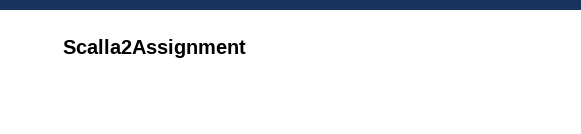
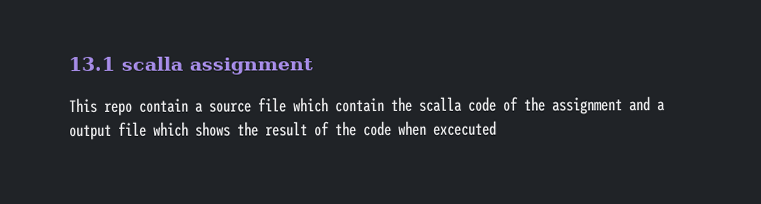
- Scalla2Assignment
+ 13.1 scalla assignment
+ This repo contain a source file which contain the scalla code of the assignment and a output file which shows the result of the code when excecuted

